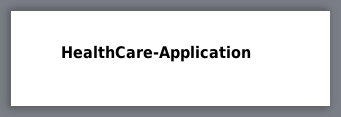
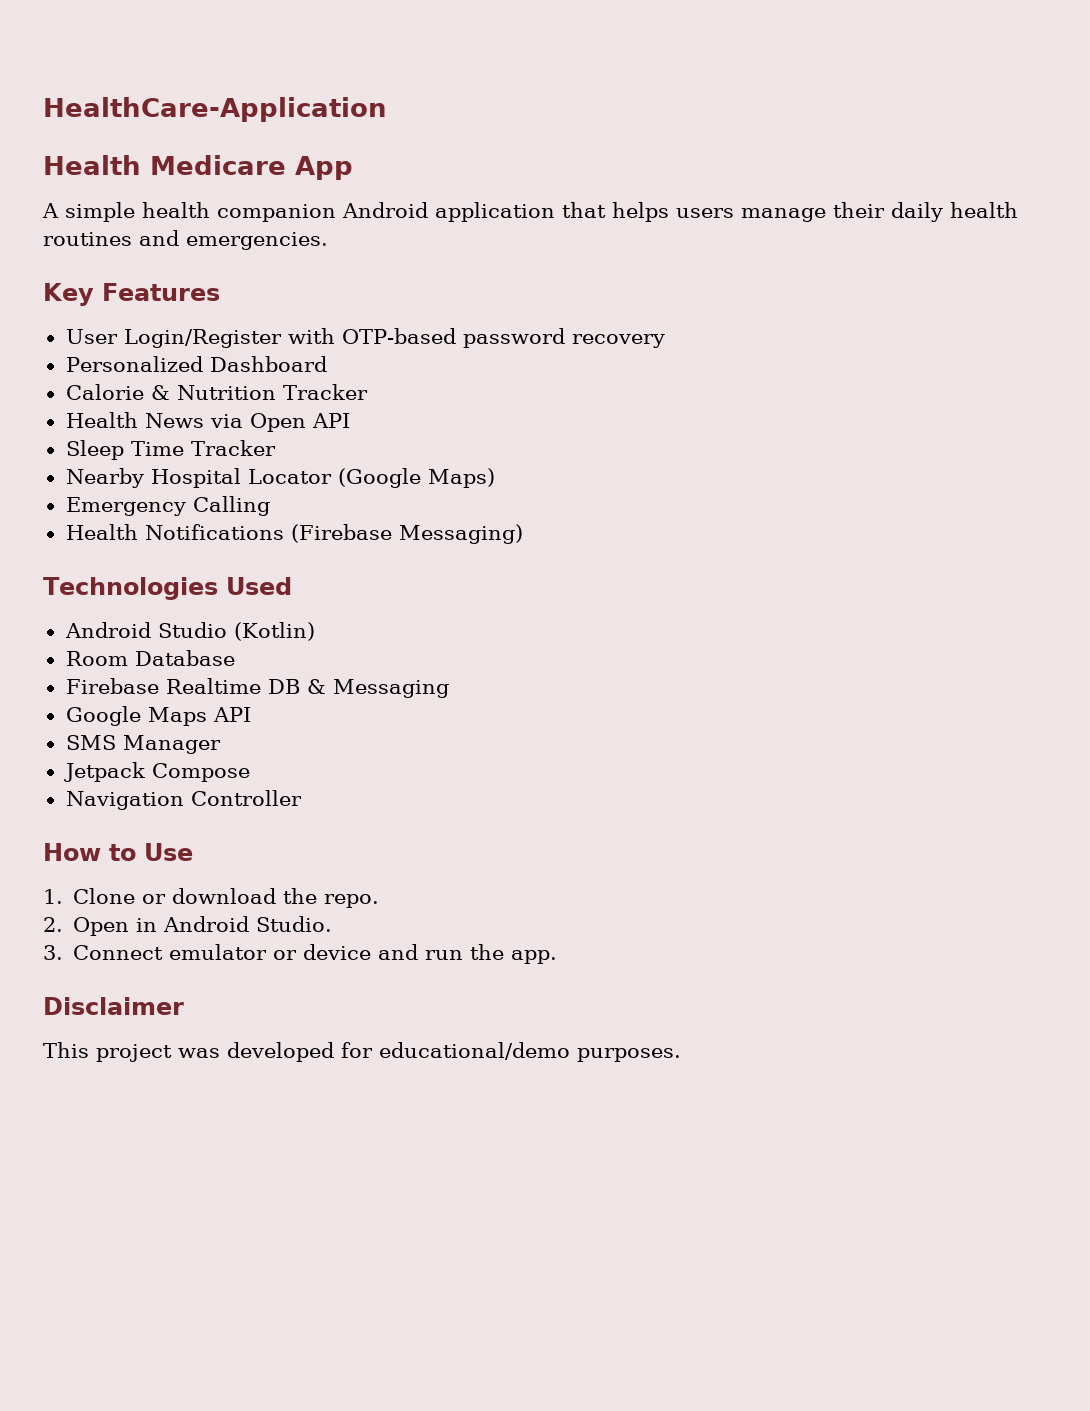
+ Health Medicare App
+ A simple health companion Android application that helps users manage their daily health routines and emergencies.
+ Key Features
+ User Login/Register with OTP-based password recovery
+ Personalized Dashboard
+ Calorie & Nutrition Tracker
+ Health News via Open API
+ Sleep Time Tracker
+ Nearby Hospital Locator (Google Maps)
+ Emergency Calling
+ Health Notifications (Firebase Messaging)
+ Technologies Used
+ Android Studio (Kotlin)
+ Room Database
+ Firebase Realtime DB & Messaging
+ Google Maps API
+ SMS Manager
+ Jetpack Compose
+ Navigation Controller
+ How to Use
+ 1. Clone or download the repo.
+ 2. Open in Android Studio.
+ 3. Connect emulator or device and run the app.
+ Disclaimer
+ This project was developed for educational/demo purposes.

